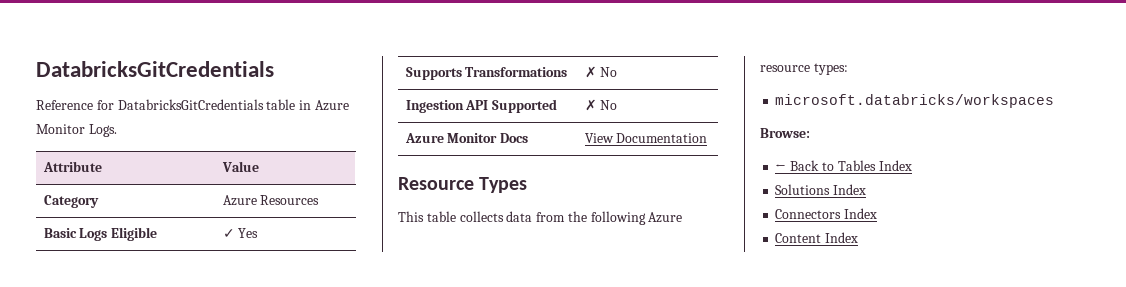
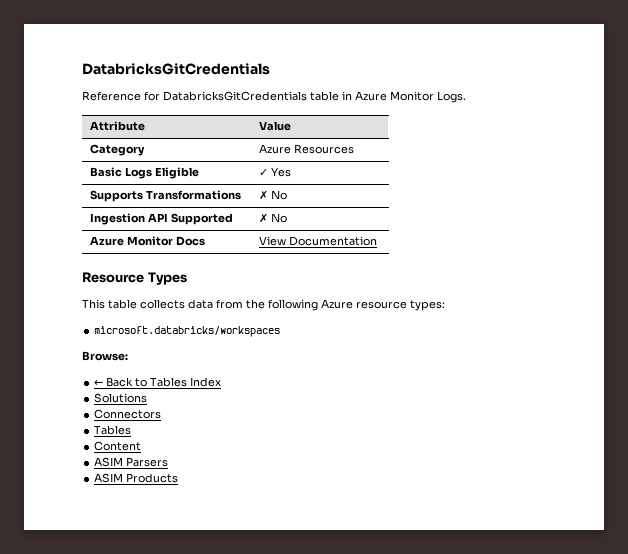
- Solutions Index
+ Solutions
- Connectors Index
+ Connectors
+ Tables
- Content Index
+ Content
+ ASIM Parsers
+ ASIM Products

